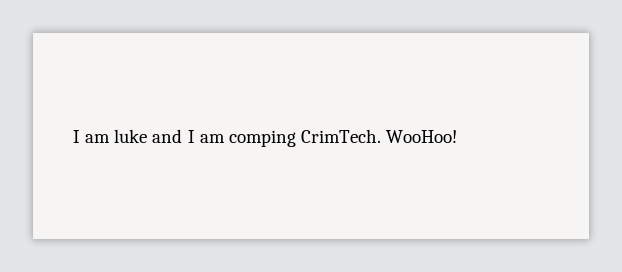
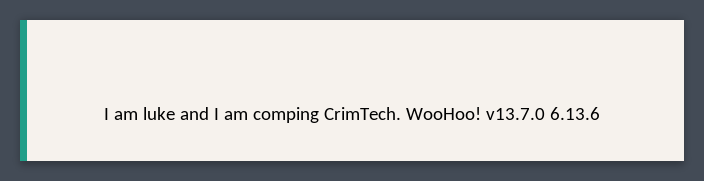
- WooHoo!
+ WooHoo! v13.7.0 6.13.6

